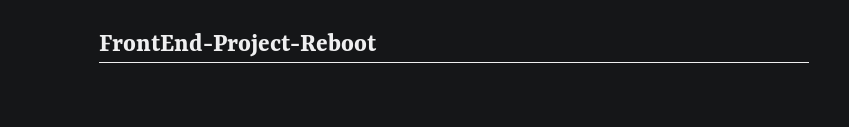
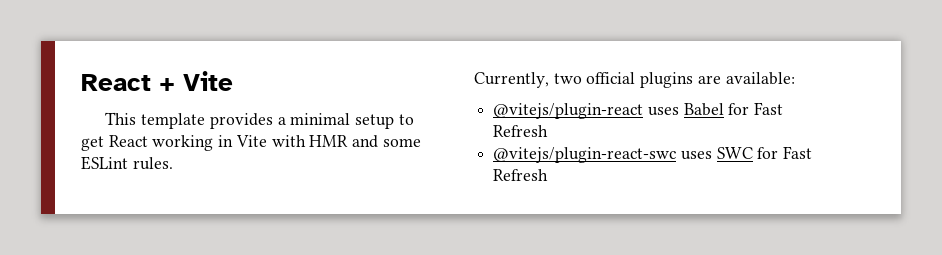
- FrontEnd-Project-Reboot
+ React + Vite
+ This template provides a minimal setup to get React working in Vite with HMR and some ESLint rules.
+ Currently, two official plugins are available:
+ @vitejs/plugin-react uses Babel for Fast Refresh
+ @vitejs/plugin-react-swc uses SWC for Fast Refresh

